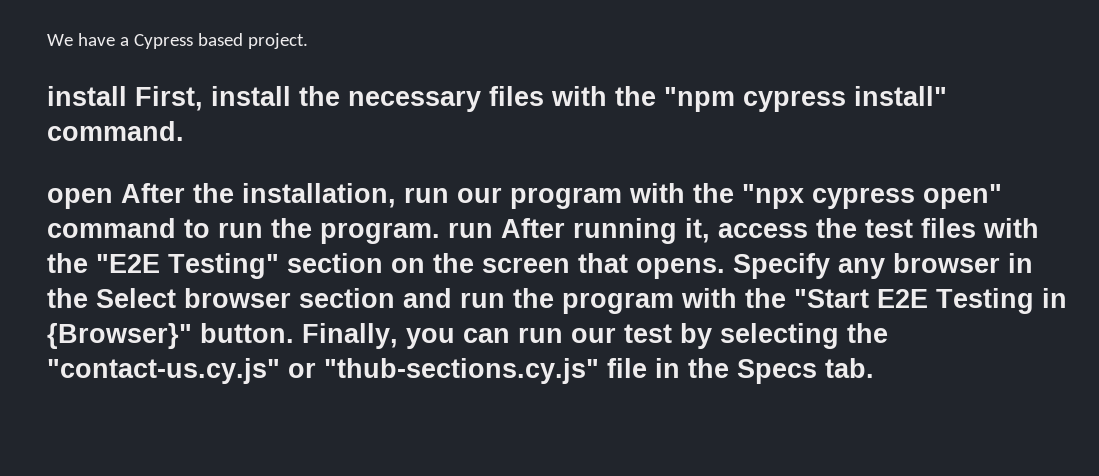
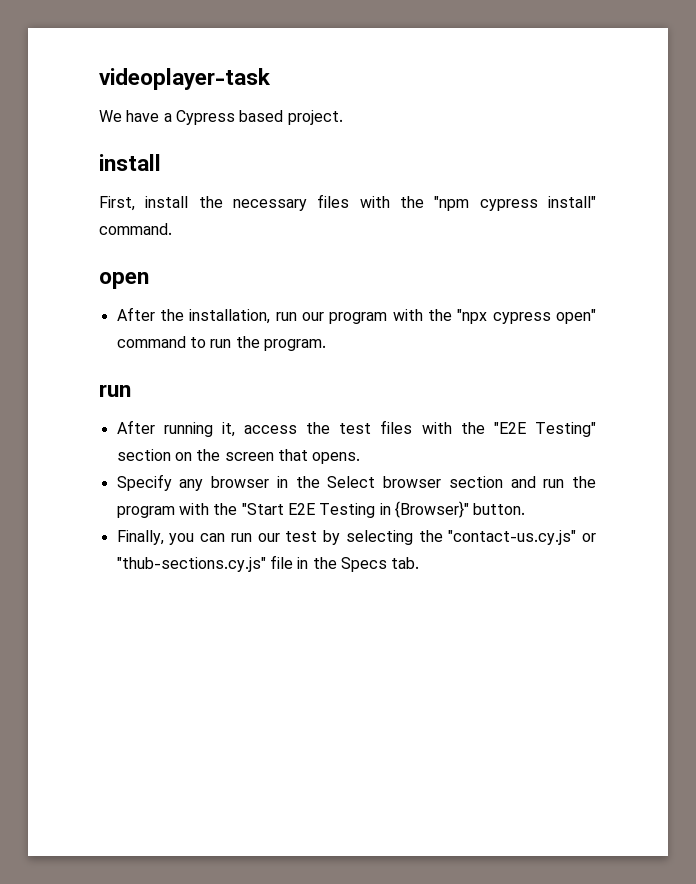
+ videoplayer-task
  We have a Cypress based project.
- install First, install the necessary files with the "npm cypress install" command.
+ install
+ First, install the necessary files with the "npm cypress install" command.
- open After the installation, run our program with the "npx cypress open" command to run the program. run After running it, access the test files with the "E2E Testing" section on the screen that opens. Specify any browser in the Select browser section and run the program with the "Start E2E Testing in {Browser}" button. Finally, you can run our test by selecting the "contact-us.cy.js" or "thub-sections.cy.js" file in the Specs tab.
+ open
+ After the installation, run our program with the "npx cypress open" command to run the program.
+ run
+ After running it, access the test files with the "E2E Testing" section on the screen that opens.
+ Specify any browser in the Select browser section and run the program with the "Start E2E Testing in {Browser}" button.
+ Finally, you can run our test by selecting the "contact-us.cy.js" or "thub-sections.cy.js" file in the Specs tab.

